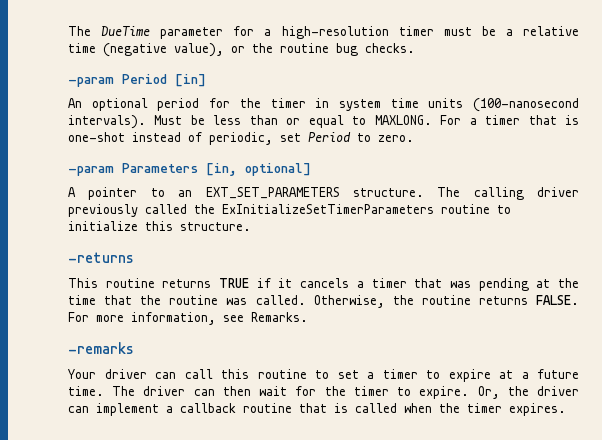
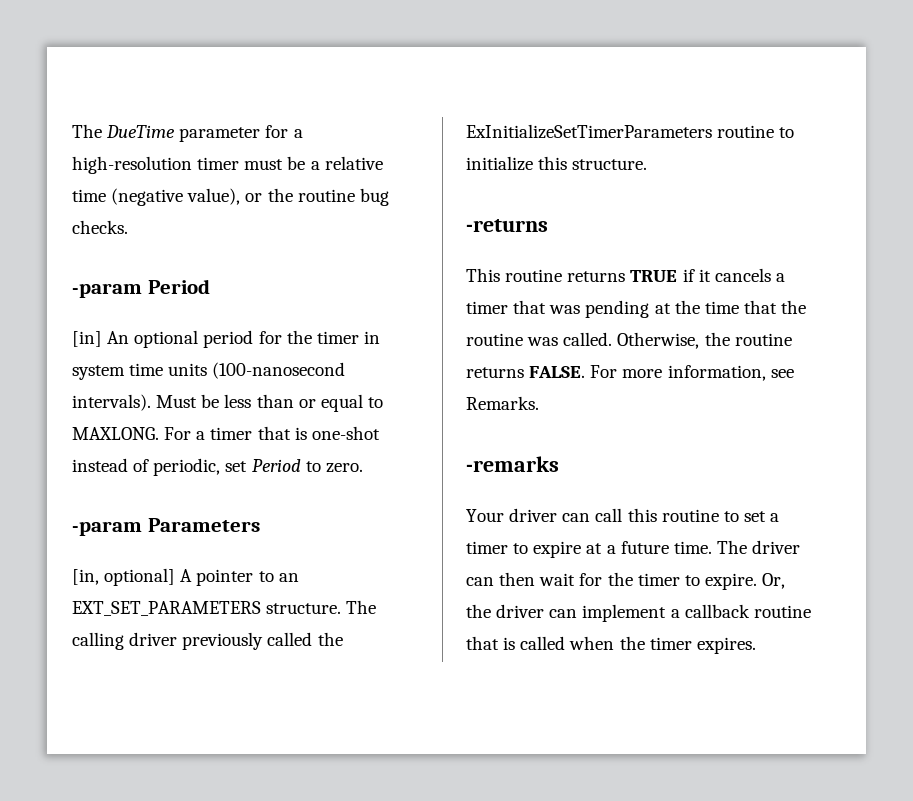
- -param Period [in]
- An optional period for the timer in system time units (100-nanosecond intervals).
+ -param Period
+ [in] An optional period for the timer in system time units (100-nanosecond intervals).
- -param Parameters [in, optional]
- A pointer to an EXT_SET_PARAMETERS structure.
+ -param Parameters
+ [in, optional] A pointer to an EXT_SET_PARAMETERS structure.

